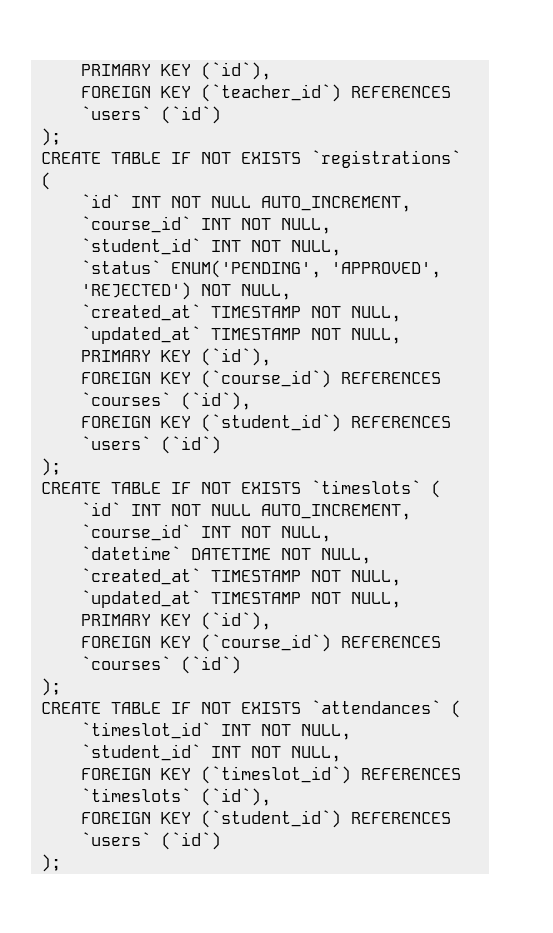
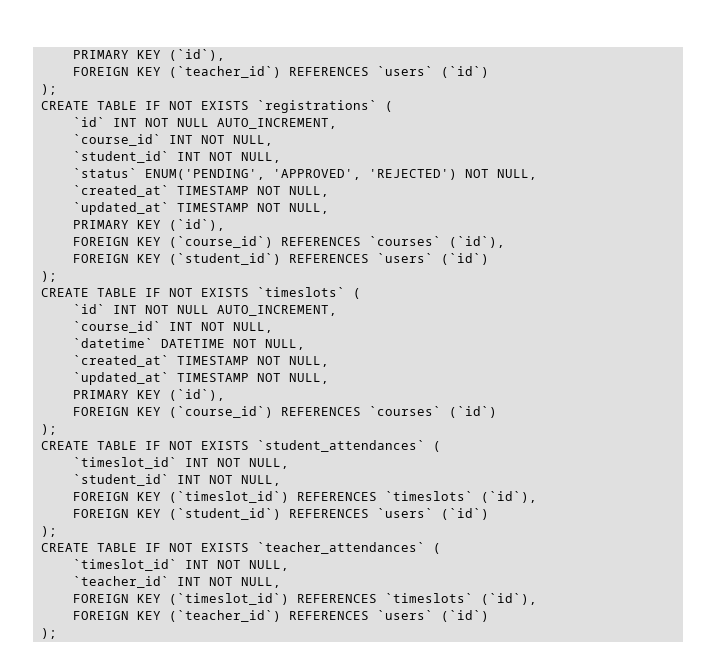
- CREATE TABLE IF NOT EXISTS `attendances` (
+ CREATE TABLE IF NOT EXISTS `student_attendances` (
+ CREATE TABLE IF NOT EXISTS `teacher_attendances` (
+ `timeslot_id` INT NOT NULL,
+ `teacher_id` INT NOT NULL,
+ FOREIGN KEY (`timeslot_id`) REFERENCES `timeslots` (`id`),
+ FOREIGN KEY (`teacher_id`) REFERENCES `users` (`id`)
+ );

